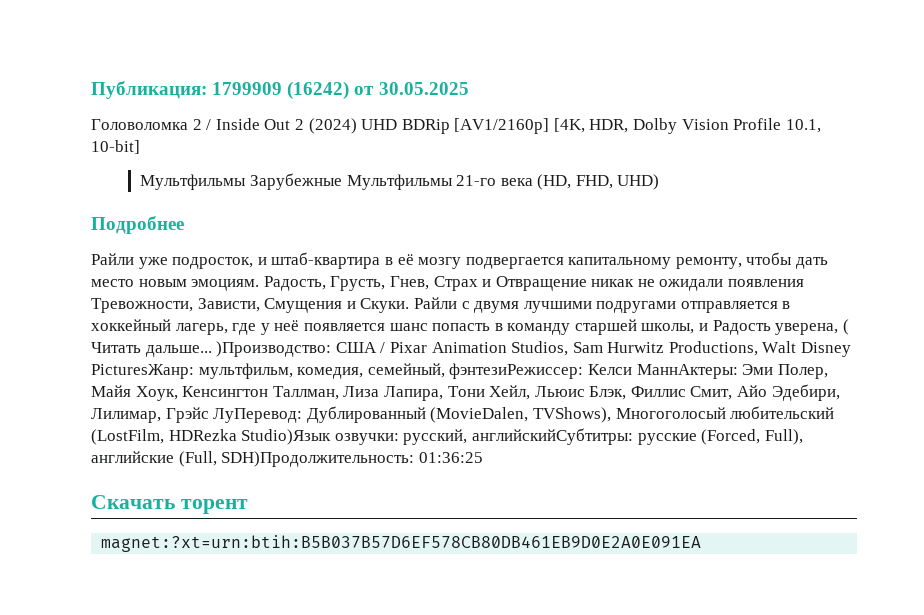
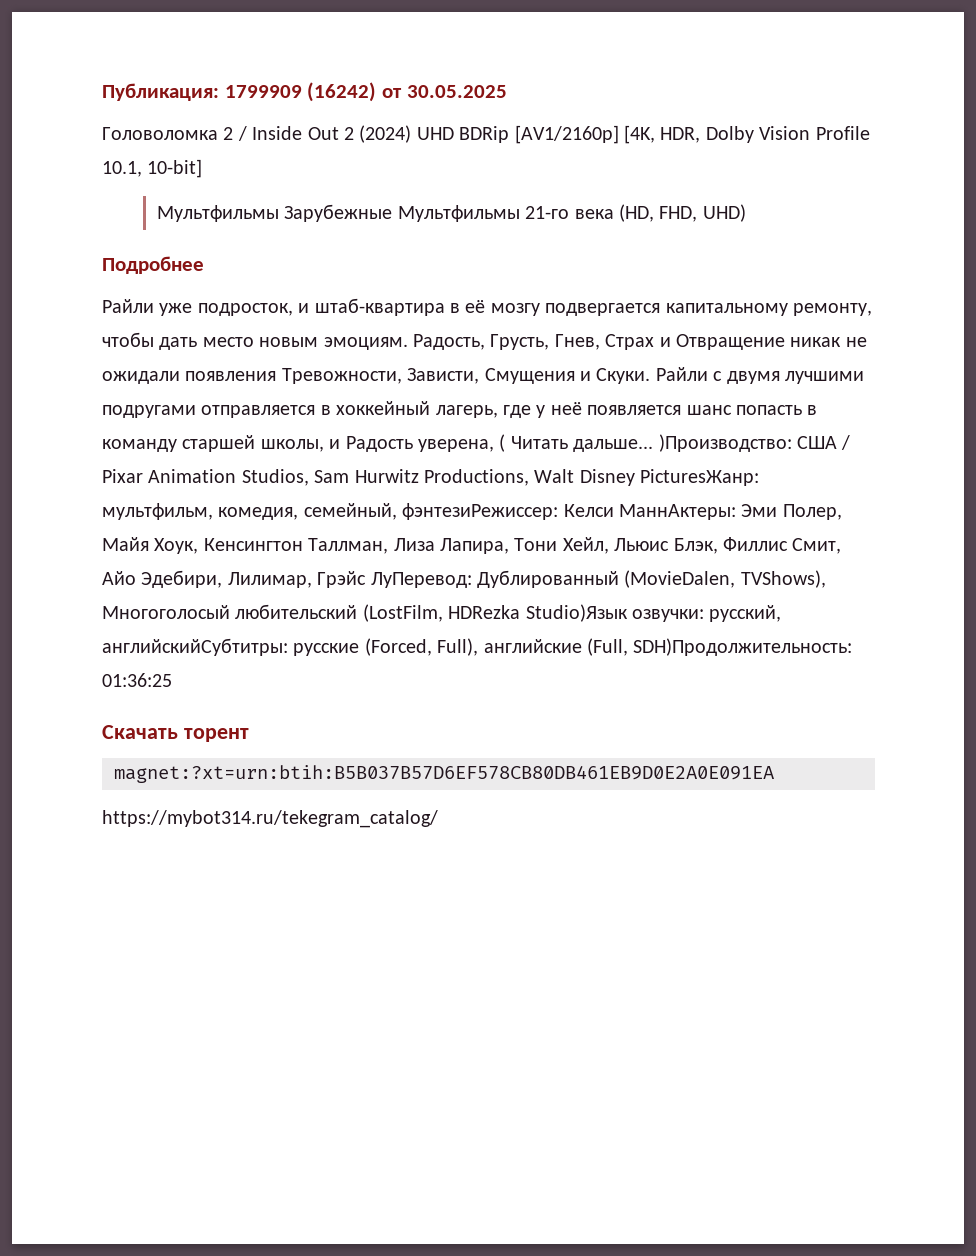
+ https://mybot314.ru/tekegram_catalog/

